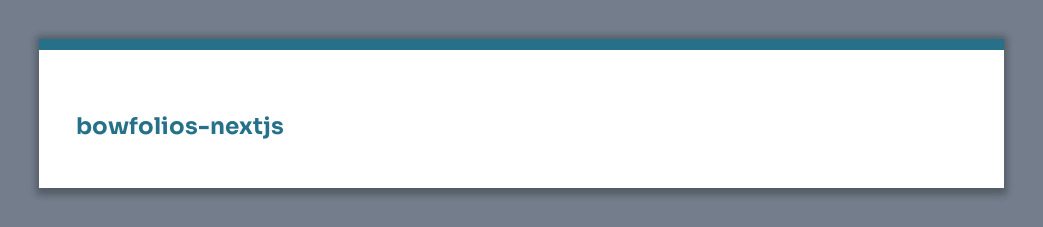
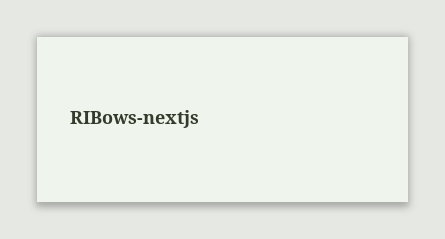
- bowfolios-nextjs
+ RIBows-nextjs

